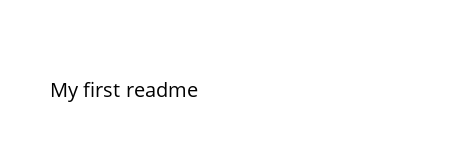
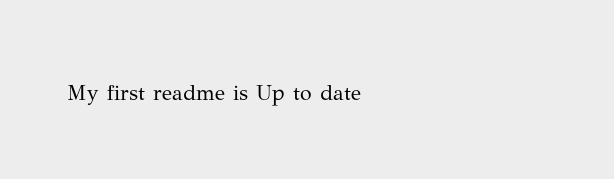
- My first readme
+ My first readme is Up to date

